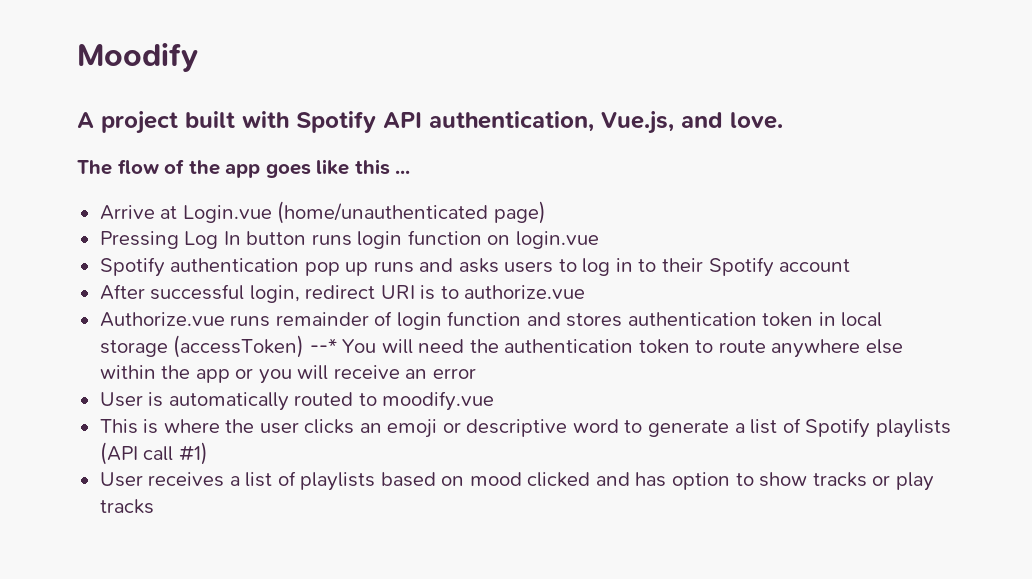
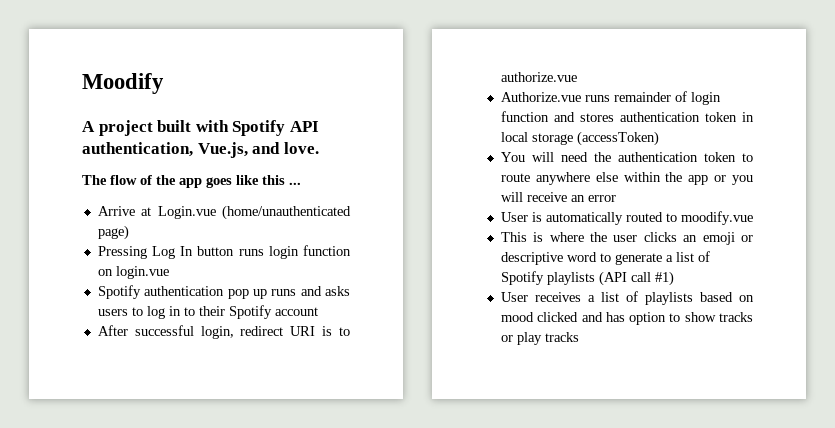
- Authorize.vue runs remainder of login function and stores authentication token in local storage (accessToken) --* You will need the authentication token to route anywhere else within the app or you will receive an error
+ Authorize.vue runs remainder of login function and stores authentication token in local storage (accessToken)
+ You will need the authentication token to route anywhere else within the app or you will receive an error

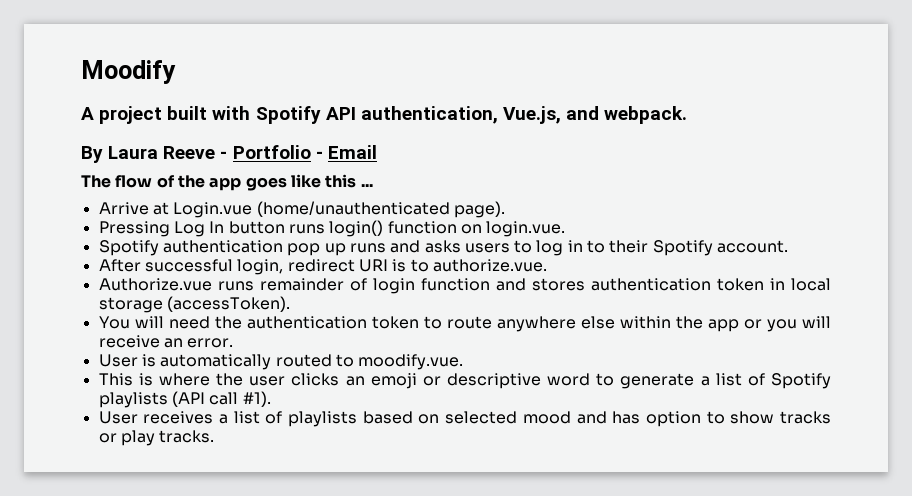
- A project built with Spotify API authentication, Vue.js, and love.
+ A project built with Spotify API authentication, Vue.js, and webpack.
+ By Laura Reeve - Portfolio - Email
- Arrive at Login.vue (home/unauthenticated page)
+ Arrive at Login.vue (home/unauthenticated page).
- Pressing Log In button runs login function on login.vue
+ Pressing Log In button runs login() function on login.vue.
- Spotify authentication pop up runs and asks users to log in to their Spotify account
+ Spotify authentication pop up runs and asks users to log in to their Spotify account.
- After successful login, redirect URI is to authorize.vue
+ After successful login, redirect URI is to authorize.vue.
- Authorize.vue runs remainder of login function and stores authentication token in local storage (accessToken)
+ Authorize.vue runs remainder of login function and stores authentication token in local storage (accessToken).
- You will need the authentication token to route anywhere else within the app or you will receive an error
+ You will need the authentication token to route anywhere else within the app or you will receive an error.
- User is automatically routed to moodify.vue
+ User is automatically routed to moodify.vue.
- This is where the user clicks an emoji or descriptive word to generate a list of Spotify playlists (API call #1)
+ This is where the user clicks an emoji or descriptive word to generate a list of Spotify playlists (API call #1).
- User receives a list of playlists based on mood clicked and has option to show tracks or play tracks
+ User receives a list of playlists based on selected mood and has option to show tracks or play tracks.

